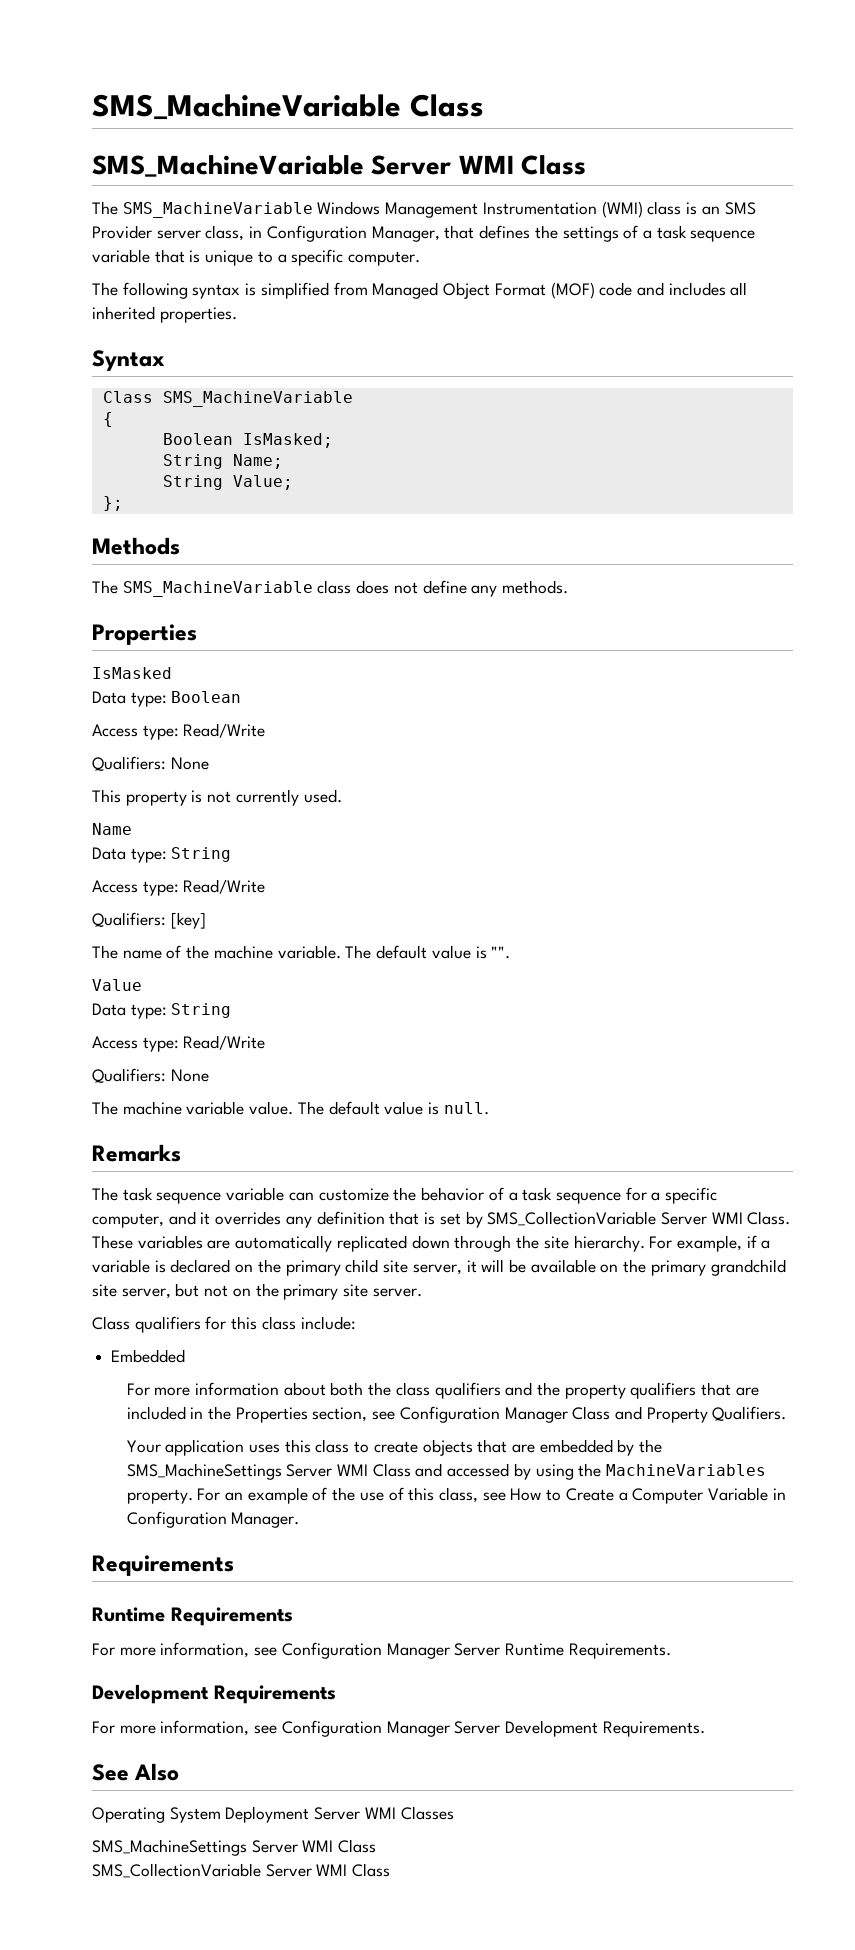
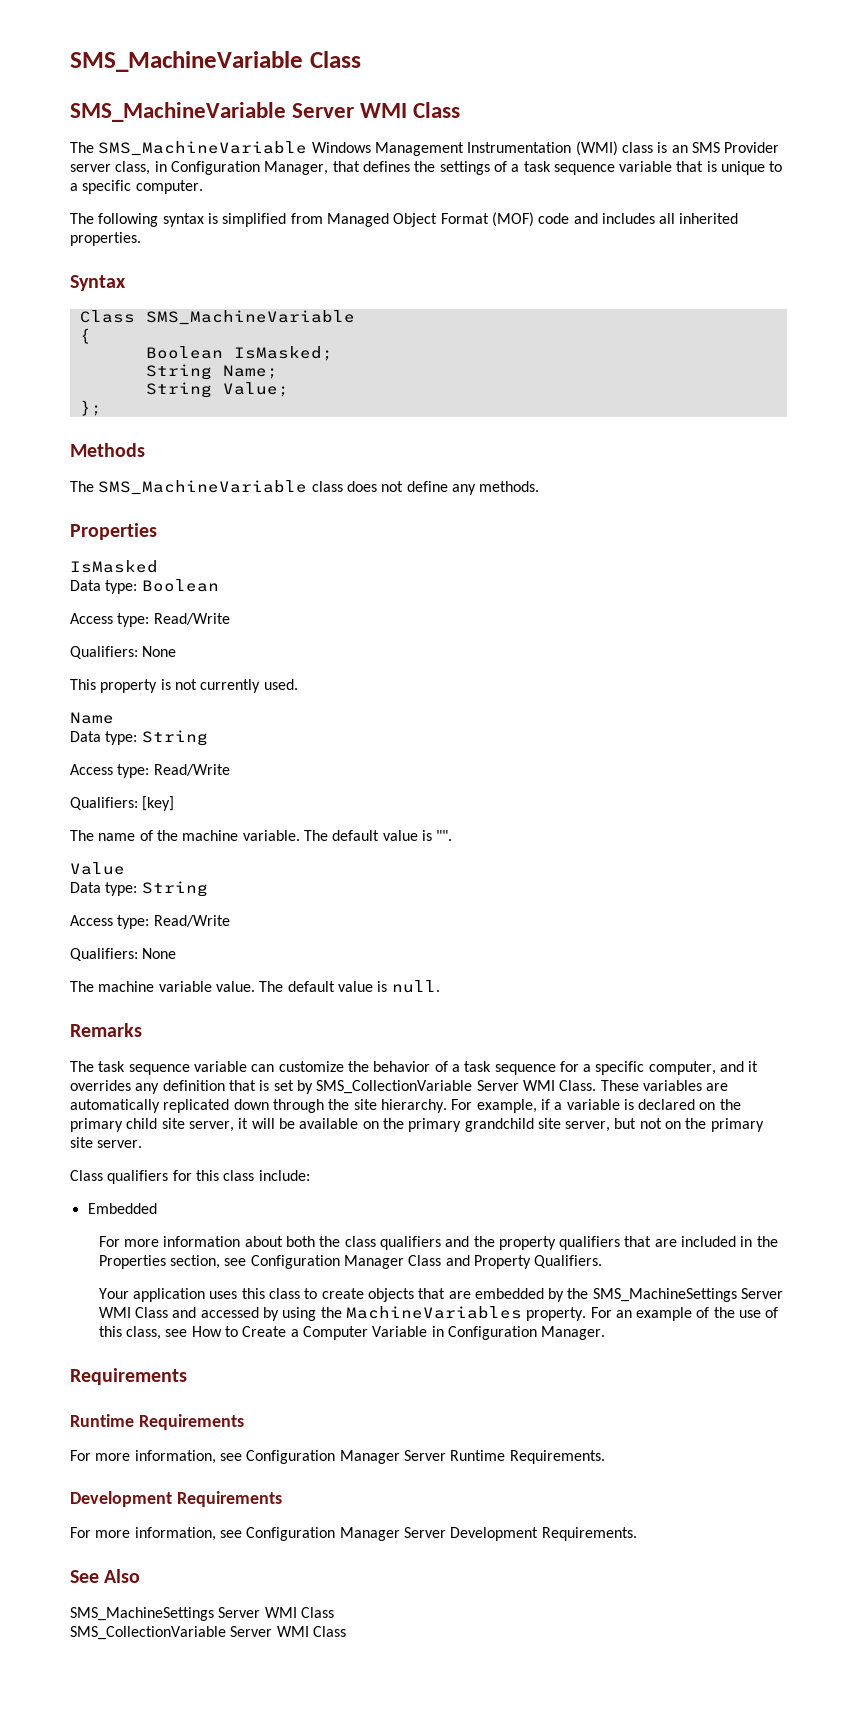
- Operating System Deployment Server WMI Classes

